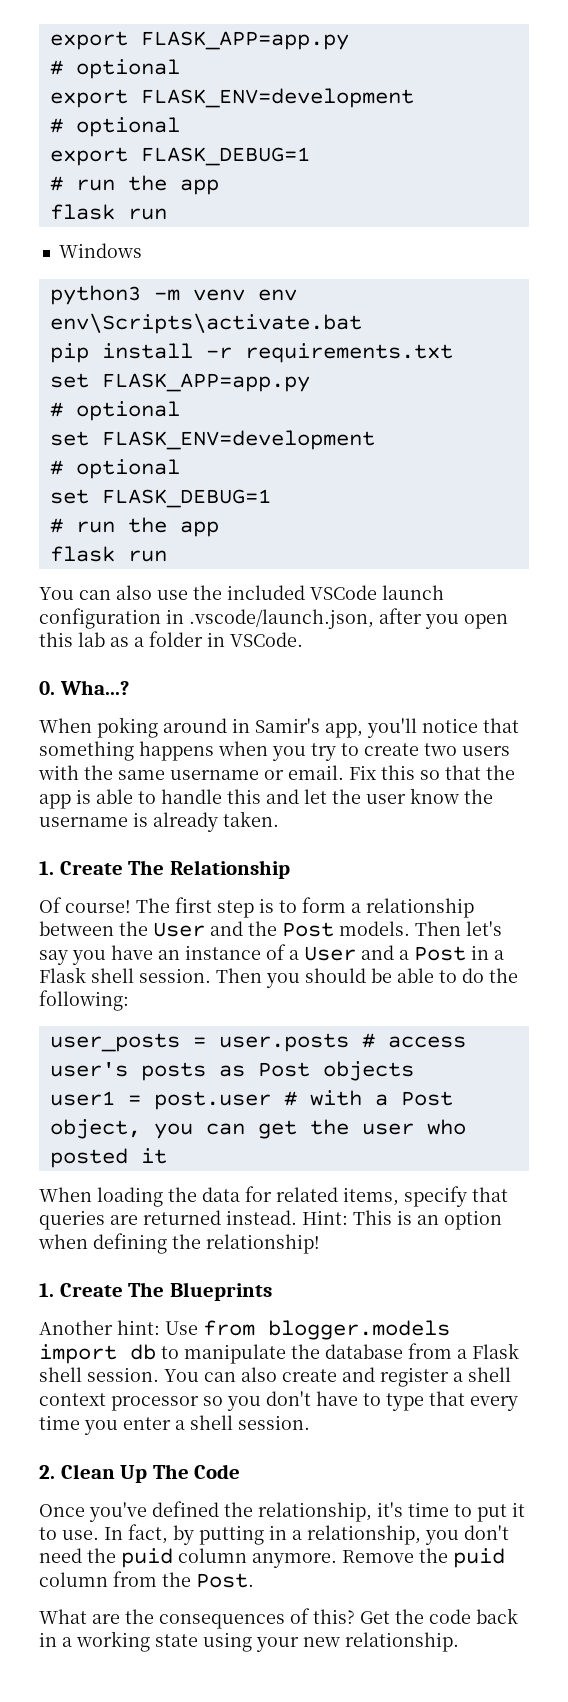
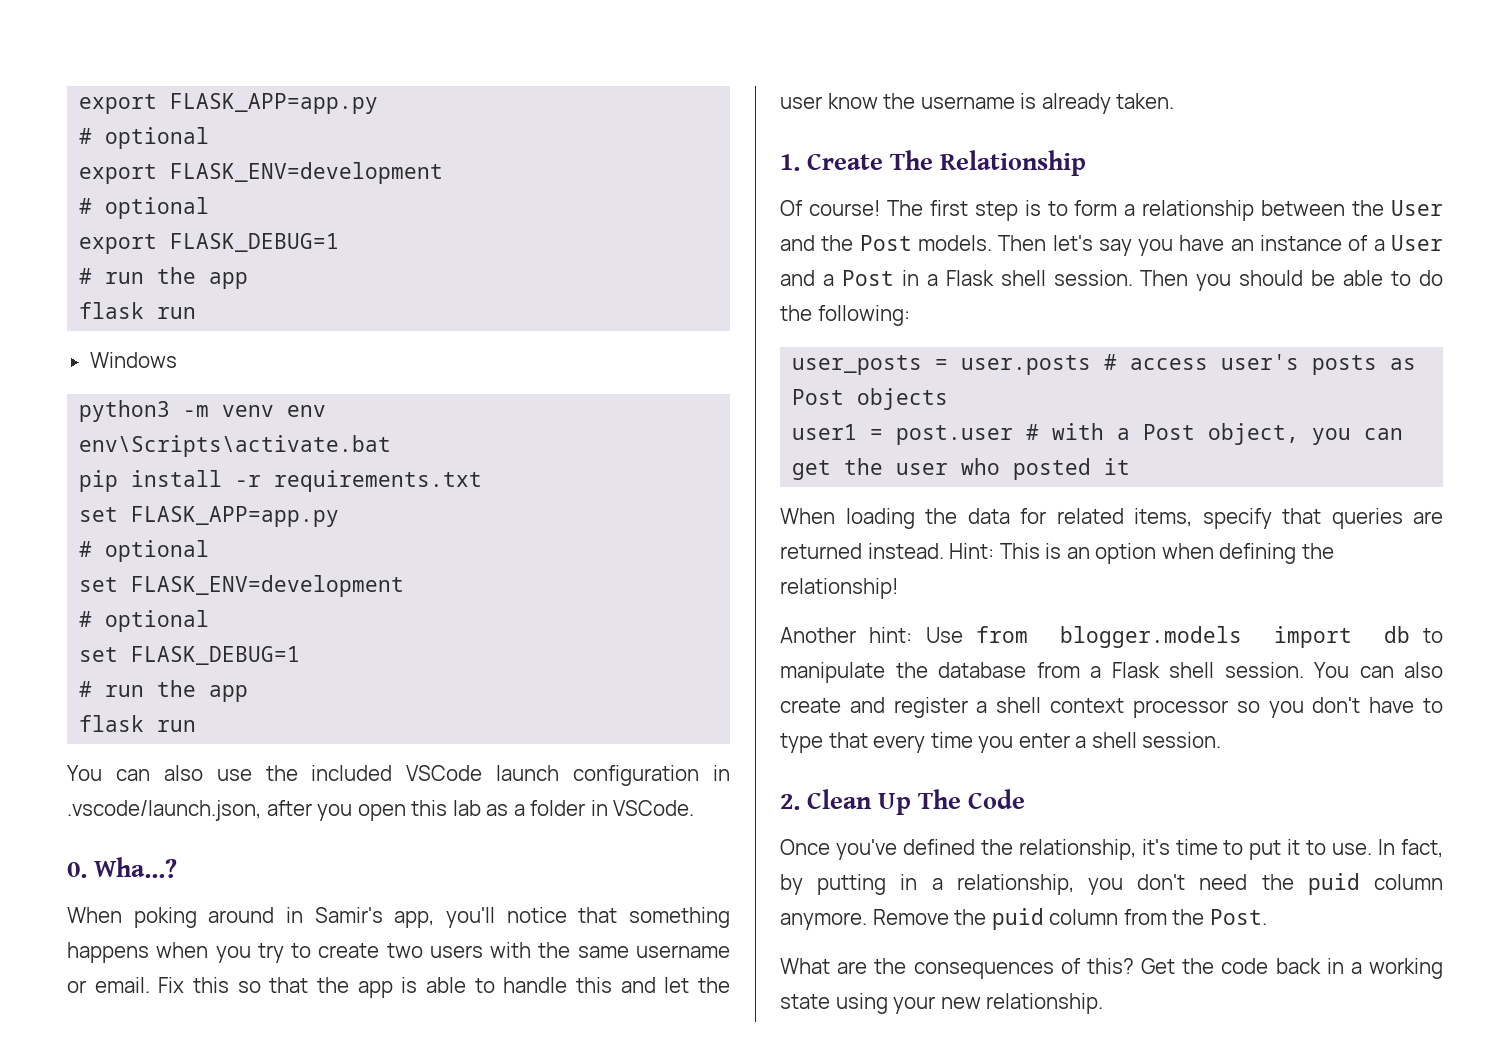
- 1. Create The Blueprints

